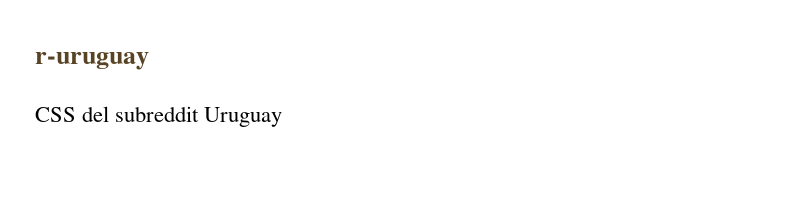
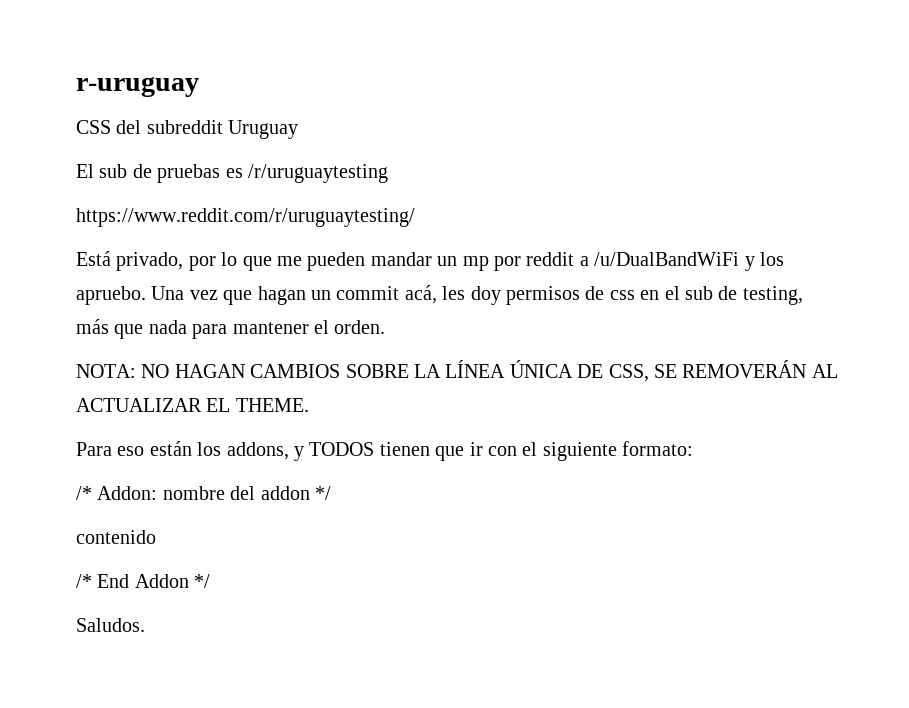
+ El sub de pruebas es /r/uruguaytesting
+ https://www.reddit.com/r/uruguaytesting/
+ Está privado, por lo que me pueden mandar un mp por reddit a /u/DualBandWiFi y los apruebo. Una vez que hagan un commit acá, les doy permisos de css en el sub de testing, más que nada para mantener el orden.
+ NOTA: NO HAGAN CAMBIOS SOBRE LA LÍNEA ÚNICA DE CSS, SE REMOVERÁN AL ACTUALIZAR EL THEME.
+ Para eso están los addons, y TODOS tienen que ir con el siguiente formato:
+ /* Addon: nombre del addon */
+ contenido
+ /* End Addon */
+ Saludos.

